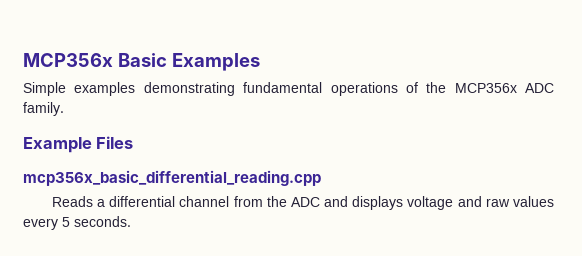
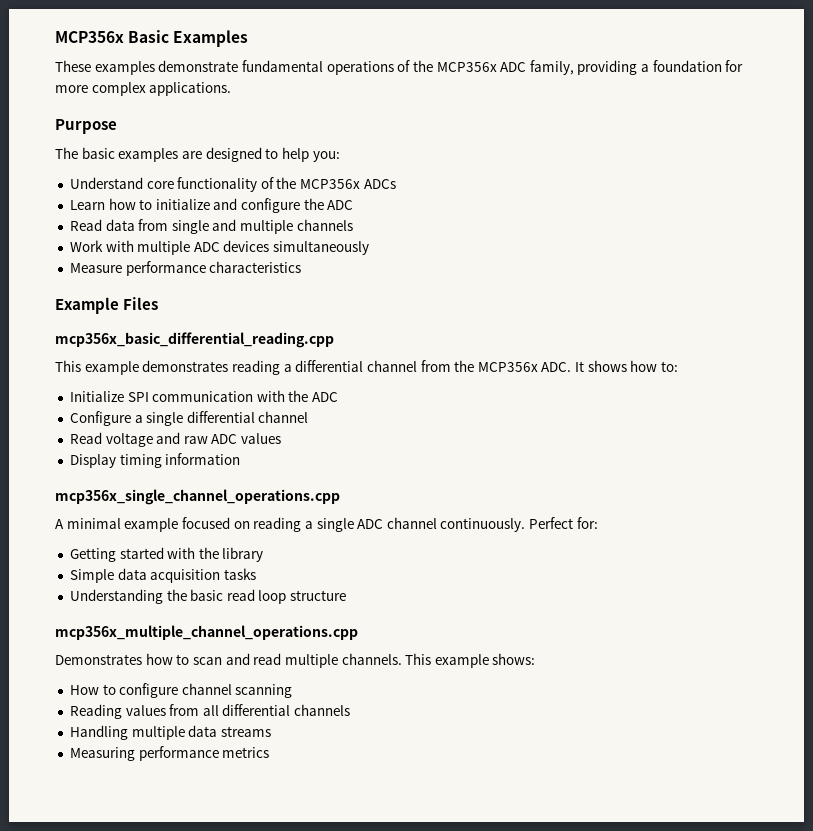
- Simple examples demonstrating fundamental operations of the MCP356x ADC family.
+ These examples demonstrate fundamental operations of the MCP356x ADC family, providing a foundation for more complex applications.
+ Purpose
+ The basic examples are designed to help you:
+ Understand core functionality of the MCP356x ADCs
+ Learn how to initialize and configure the ADC
+ Read data from single and multiple channels
+ Work with multiple ADC devices simultaneously
+ Measure performance characteristics
- Reads a differential channel from the ADC and displays voltage and raw values every 5 seconds.
+ This example demonstrates reading a differential channel from the MCP356x ADC. It shows how to:
+ Initialize SPI communication with the ADC
+ Configure a single differential channel
+ Read voltage and raw ADC values
+ Display timing information
+ mcp356x_single_channel_operations.cpp
+ A minimal example focused on reading a single ADC channel continuously. Perfect for:
+ Getting started with the library
+ Simple data acquisition tasks
+ Understanding the basic read loop structure
+ mcp356x_multiple_channel_operations.cpp
+ Demonstrates how to scan and read multiple channels. This example shows:
+ How to configure channel scanning
+ Reading values from all differential channels
+ Handling multiple data streams
+ Measuring performance metrics

